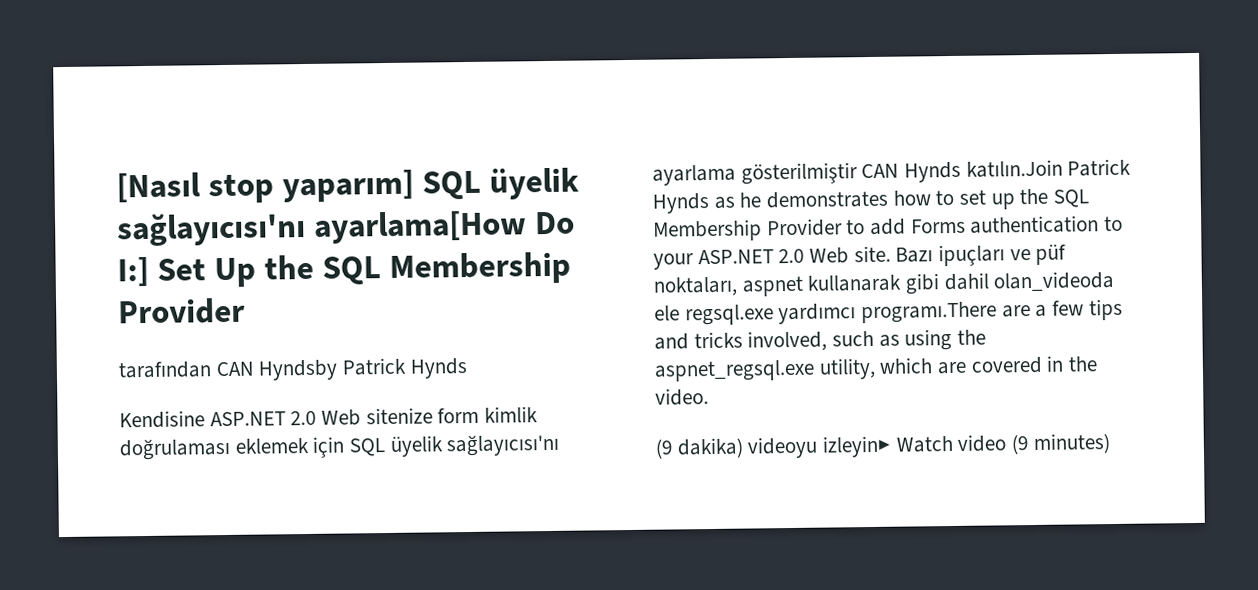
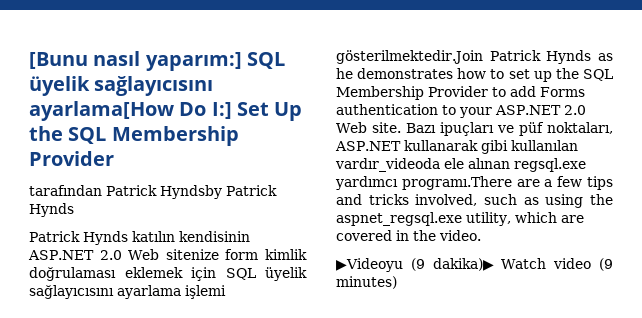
- [Nasıl stop yaparım] SQL üyelik sağlayıcısı'nı ayarlama[How Do I:] Set Up the SQL Membership Provider
+ [Bunu nasıl yaparım:] SQL üyelik sağlayıcısını ayarlama[How Do I:] Set Up the SQL Membership Provider
- tarafından CAN Hyndsby Patrick Hynds
+ tarafından Patrick Hyndsby Patrick Hynds
- Kendisine ASP.NET 2.0 Web sitenize form kimlik doğrulaması eklemek için SQL üyelik sağlayıcısı'nı ayarlama gösterilmiştir CAN Hynds katılın.Join Patrick Hynds as he demonstrates how to set up the SQL Membership Provider to add Forms authentication to your ASP.NET 2.0 Web site.
+ Patrick Hynds katılın kendisinin ASP.NET 2.0 Web sitenize form kimlik doğrulaması eklemek için SQL üyelik sağlayıcısını ayarlama işlemi gösterilmektedir.Join Patrick Hynds as he demonstrates how to set up the SQL Membership Provider to add Forms authentication to your ASP.NET 2.0 Web site.
- Bazı ipuçları ve püf noktaları, aspnet kullanarak gibi dahil olan_videoda ele regsql.exe yardımcı programı.There are a few tips and tricks involved, such as using the aspnet_regsql.exe utility, which are covered in the video.
+ Bazı ipuçları ve püf noktaları, ASP.NET kullanarak gibi kullanılan vardır_videoda ele alınan regsql.exe yardımcı programı.There are a few tips and tricks involved, such as using the aspnet_regsql.exe utility, which are covered in the video.
- (9 dakika) videoyu izleyin▶ Watch video (9 minutes)
+ ▶Videoyu (9 dakika)▶ Watch video (9 minutes)

